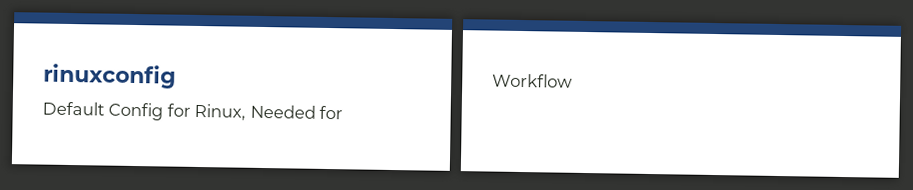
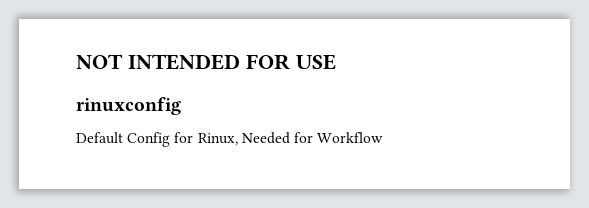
+ NOT INTENDED FOR USE

